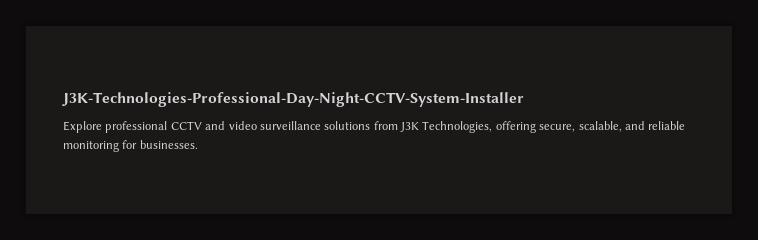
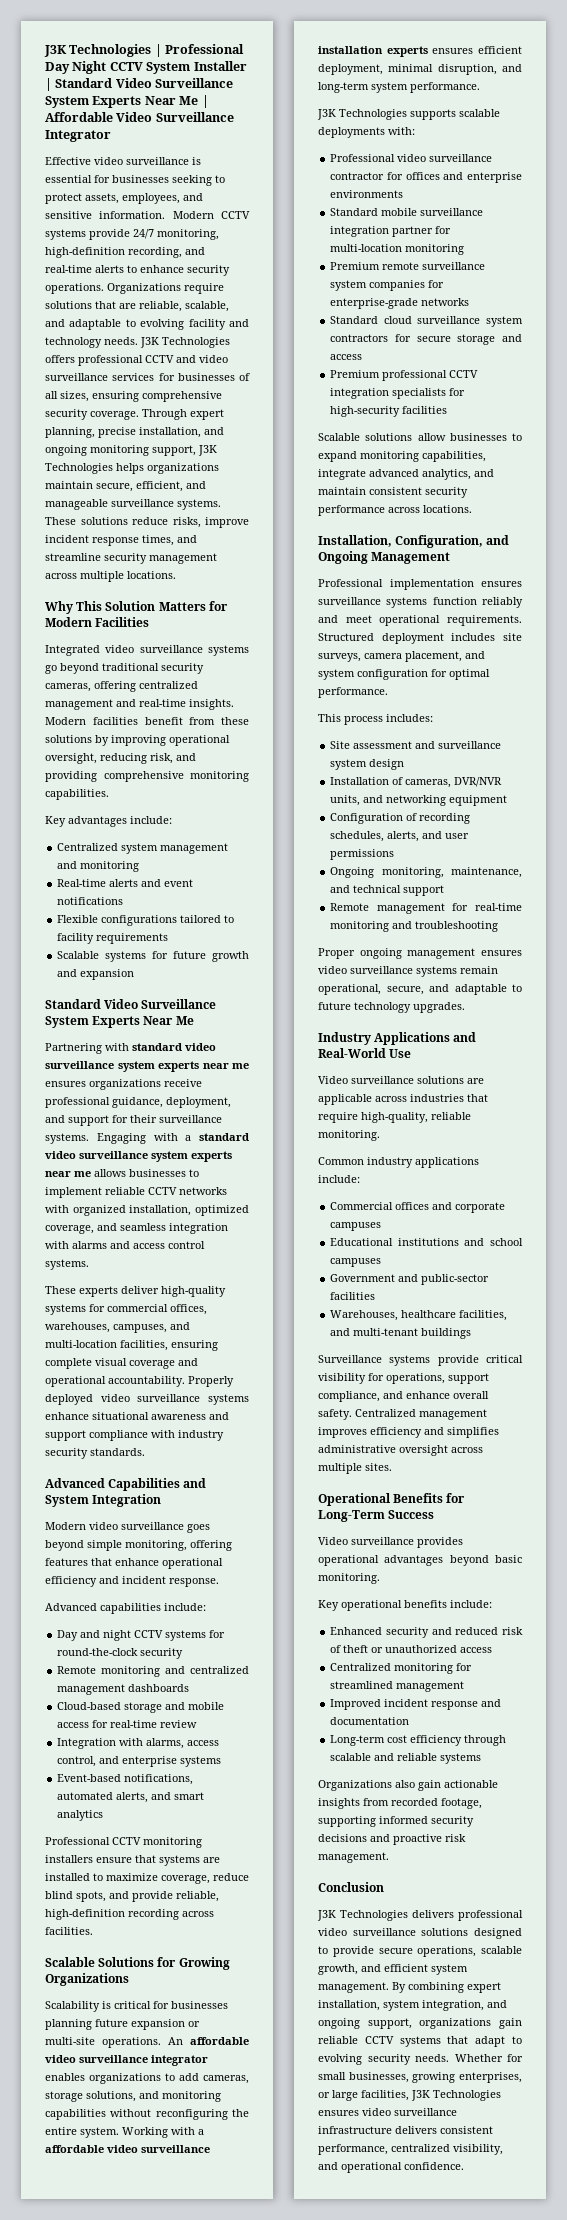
- J3K-Technologies-Professional-Day-Night-CCTV-System-Installer
- Explore professional CCTV and video surveillance solutions from J3K Technologies, offering secure, scalable, and reliable monitoring for businesses.
+ J3K Technologies | Professional Day Night CCTV System Installer | Standard Video Surveillance System Experts Near Me | Affordable Video Surveillance Integrator
+ Effective video surveillance is essential for businesses seeking to protect assets, employees, and sensitive information. Modern CCTV systems provide 24/7 monitoring, high-definition recording, and real-time alerts to enhance security operations. Organizations require solutions that are reliable, scalable, and adaptable to evolving facility and technology needs. J3K Technologies offers professional CCTV and video surveillance services for businesses of all sizes, ensuring comprehensive security coverage. Through expert planning, precise installation, and ongoing monitoring support, J3K Technologies helps organizations maintain secure, efficient, and manageable surveillance systems. These solutions reduce risks, improve incident response times, and streamline security management across multiple locations.
+ Why This Solution Matters for Modern Facilities
+ Integrated video surveillance systems go beyond traditional security cameras, offering centralized management and real-time insights. Modern facilities benefit from these solutions by improving operational oversight, reducing risk, and providing comprehensive monitoring capabilities.
+ Key advantages include:
+ Centralized system management and monitoring
+ Real-time alerts and event notifications
+ Flexible configurations tailored to facility requirements
+ Scalable systems for future growth and expansion
+ Standard Video Surveillance System Experts Near Me
+ Partnering with standard video surveillance system experts near me ensures organizations receive professional guidance, deployment, and support for their surveillance systems. Engaging with a standard video surveillance system experts near me allows businesses to implement reliable CCTV networks with organized installation, optimized coverage, and seamless integration with alarms and access control systems.
+ These experts deliver high-quality systems for commercial offices, warehouses, campuses, and multi-location facilities, ensuring complete visual coverage and operational accountability. Properly deployed video surveillance systems enhance situational awareness and support compliance with industry security standards.
+ Advanced Capabilities and System Integration
+ Modern video surveillance goes beyond simple monitoring, offering features that enhance operational efficiency and incident response.
+ Advanced capabilities include:
+ Day and night CCTV systems for round-the-clock security
+ Remote monitoring and centralized management dashboards
+ Cloud-based storage and mobile access for real-time review
+ Integration with alarms, access control, and enterprise systems
+ Event-based notifications, automated alerts, and smart analytics
+ Professional CCTV monitoring installers ensure that systems are installed to maximize coverage, reduce blind spots, and provide reliable, high-definition recording across facilities.
+ Scalable Solutions for Growing Organizations
+ Scalability is critical for businesses planning future expansion or multi-site operations. An affordable video surveillance integrator enables organizations to add cameras, storage solutions, and monitoring capabilities without reconfiguring the entire system. Working with a affordable video surveillance installation experts ensures efficient deployment, minimal disruption, and long-term system performance.
+ J3K Technologies supports scalable deployments with:
+ Professional video surveillance contractor for offices and enterprise environments
+ Standard mobile surveillance integration partner for multi-location monitoring
+ Premium remote surveillance system companies for enterprise-grade networks
+ Standard cloud surveillance system contractors for secure storage and access
+ Premium professional CCTV integration specialists for high-security facilities
+ Scalable solutions allow businesses to expand monitoring capabilities, integrate advanced analytics, and maintain consistent security performance across locations.
+ Installation, Configuration, and Ongoing Management
+ Professional implementation ensures surveillance systems function reliably and meet operational requirements. Structured deployment includes site surveys, camera placement, and system configuration for optimal performance.
+ This process includes:
+ Site assessment and surveillance system design
+ Installation of cameras, DVR/NVR units, and networking equipment
+ Configuration of recording schedules, alerts, and user permissions
+ Ongoing monitoring, maintenance, and technical support
+ Remote management for real-time monitoring and troubleshooting
+ Proper ongoing management ensures video surveillance systems remain operational, secure, and adaptable to future technology upgrades.
+ Industry Applications and Real-World Use
+ Video surveillance solutions are applicable across industries that require high-quality, reliable monitoring.
+ Common industry applications include:
+ Commercial offices and corporate campuses
+ Educational institutions and school campuses
+ Government and public-sector facilities
+ Warehouses, healthcare facilities, and multi-tenant buildings
+ Surveillance systems provide critical visibility for operations, support compliance, and enhance overall safety. Centralized management improves efficiency and simplifies administrative oversight across multiple sites.
+ Operational Benefits for Long-Term Success
+ Video surveillance provides operational advantages beyond basic monitoring.
+ Key operational benefits include:
+ Enhanced security and reduced risk of theft or unauthorized access
+ Centralized monitoring for streamlined management
+ Improved incident response and documentation
+ Long-term cost efficiency through scalable and reliable systems
+ Organizations also gain actionable insights from recorded footage, supporting informed security decisions and proactive risk management.
+ Conclusion
+ J3K Technologies delivers professional video surveillance solutions designed to provide secure operations, scalable growth, and efficient system management. By combining expert installation, system integration, and ongoing support, organizations gain reliable CCTV systems that adapt to evolving security needs. Whether for small businesses, growing enterprises, or large facilities, J3K Technologies ensures video surveillance infrastructure delivers consistent performance, centralized visibility, and operational confidence.

